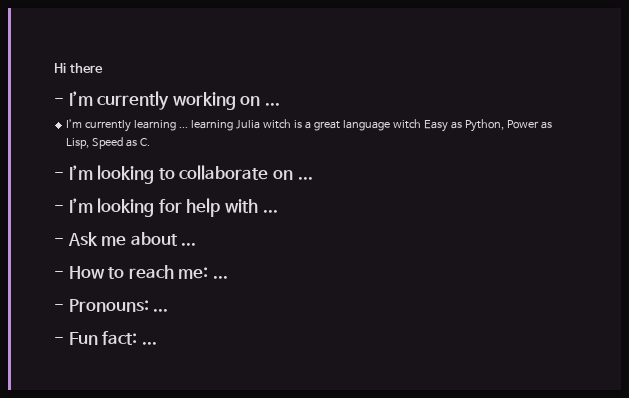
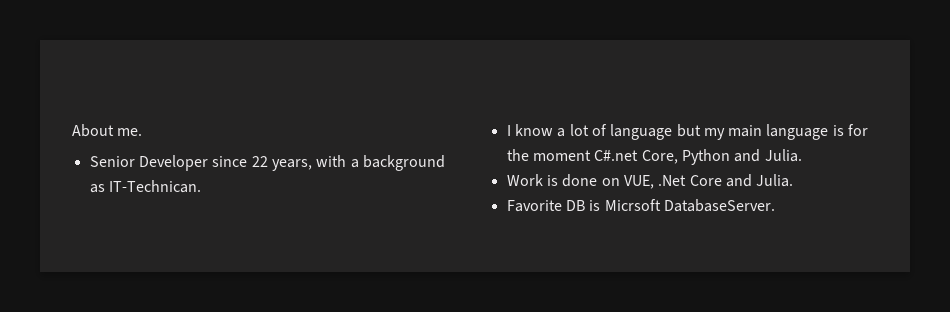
- Hi there
- - I’m currently working on ...
- I’m currently learning ... learning Julia witch is a great language witch Easy as Python, Power as Lisp, Speed as C.
- - I’m looking to collaborate on ...
- - I’m looking for help with ...
- - Ask me about ...
- - How to reach me: ...
- - Pronouns: ...
- - Fun fact: ...
+ About me.
+ Senior Developer since 22 years, with a background as IT-Technican.
+ I know a lot of language but my main language is for the moment C#.net Core, Python and Julia.
+ Work is done on VUE, .Net Core and Julia.
+ Favorite DB is Micrsoft DatabaseServer.

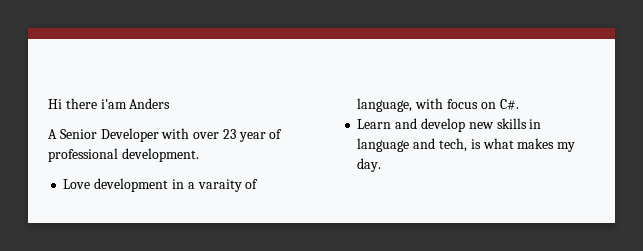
- About me.
- Senior Developer since 22 years, with a background as IT-Technican.
- I know a lot of language but my main language is for the moment C#.net Core, Python and Julia.
- Work is done on VUE, .Net Core and Julia.
- Favorite DB is Micrsoft DatabaseServer.
+ Hi there i'am Anders
+ A Senior Developer with over 23 year of professional development.
+ Love development in a varaity of language, with focus on C#.
+ Learn and develop new skills in language and tech, is what makes my day.

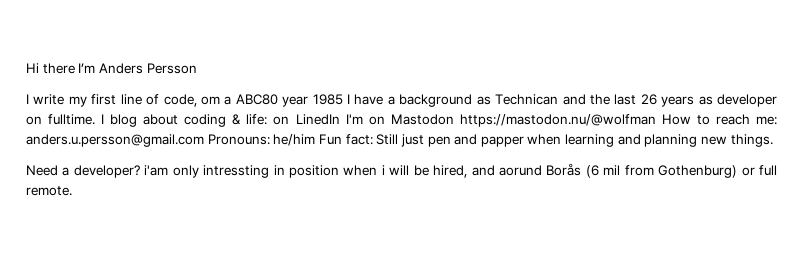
- Hi there i'am Anders
- A Senior Developer with over 23 year of professional development.
- Love development in a varaity of language, with focus on C#.
- Learn and develop new skills in language and tech, is what makes my day.
+ Hi there I’m Anders Persson
+ I write my first line of code, om a ABC80 year 1985 I have a background as Technican and the last 26 years as developer on fulltime. I blog about coding & life: on LinedIn I'm on Mastodon https://mastodon.nu/@wolfman How to reach me: anders.u.persson@gmail.com Pronouns: he/him Fun fact: Still just pen and papper when learning and planning new things.
+ Need a developer? i'am only intressting in position when i will be hired, and aorund Borås (6 mil from Gothenburg) or full remote.

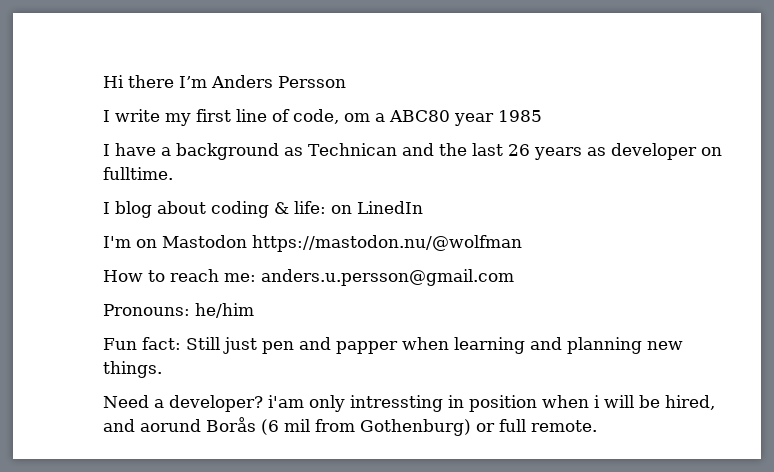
- I write my first line of code, om a ABC80 year 1985 I have a background as Technican and the last 26 years as developer on fulltime. I blog about coding & life: on LinedIn I'm on Mastodon https://mastodon.nu/@wolfman How to reach me: anders.u.persson@gmail.com Pronouns: he/him Fun fact: Still just pen and papper when learning and planning new things.
+ I write my first line of code, om a ABC80 year 1985
+ I have a background as Technican and the last 26 years as developer on fulltime.
+ I blog about coding & life: on LinedIn
+ I'm on Mastodon https://mastodon.nu/@wolfman
+ How to reach me: anders.u.persson@gmail.com
+ Pronouns: he/him
+ Fun fact: Still just pen and papper when learning and planning new things.

